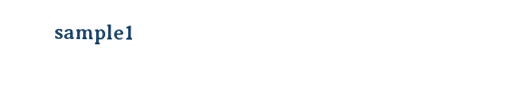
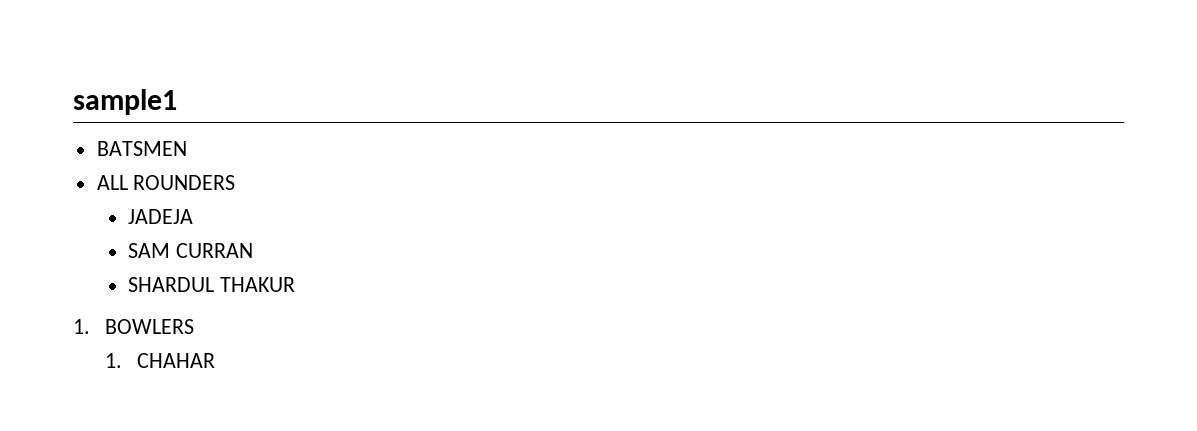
+ BATSMEN
+ ALL ROUNDERS
+ JADEJA
+ SAM CURRAN
+ SHARDUL THAKUR
+ 1. BOWLERS
+ 1. CHAHAR

